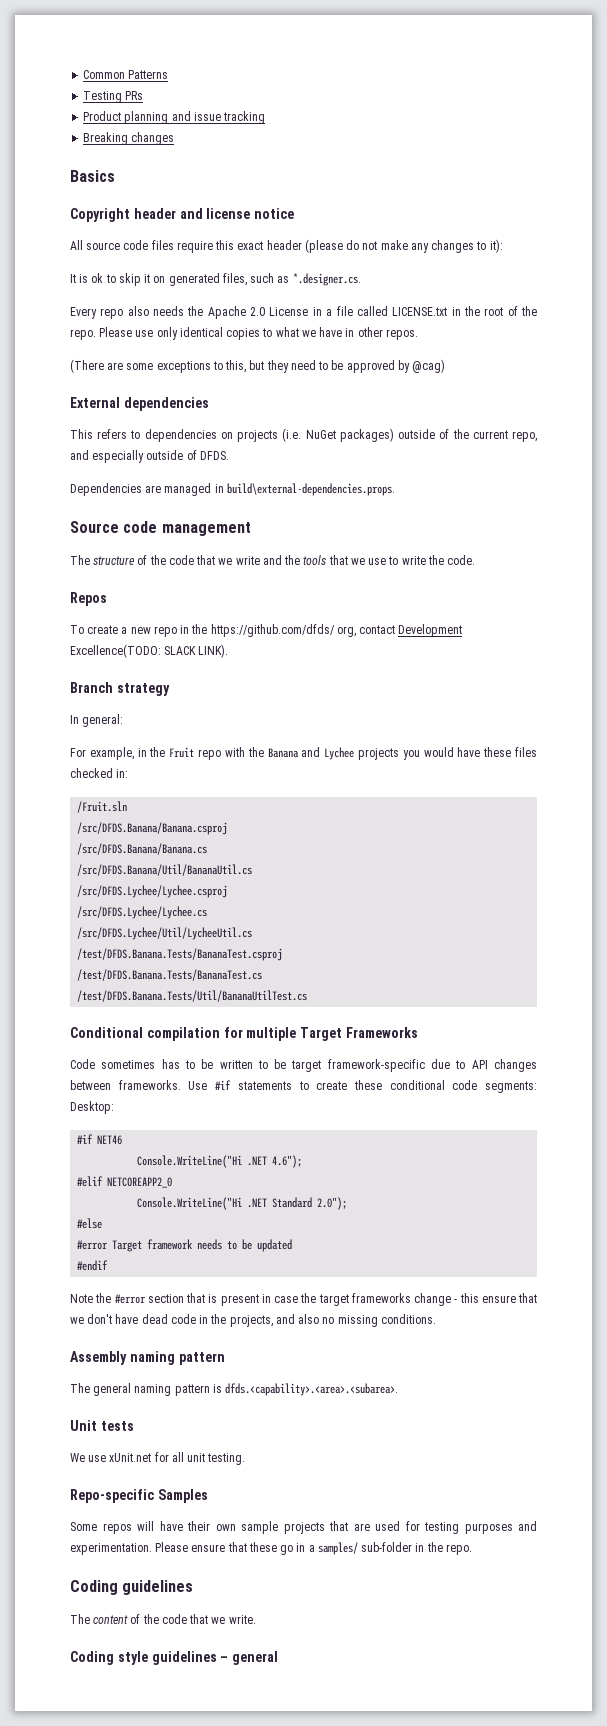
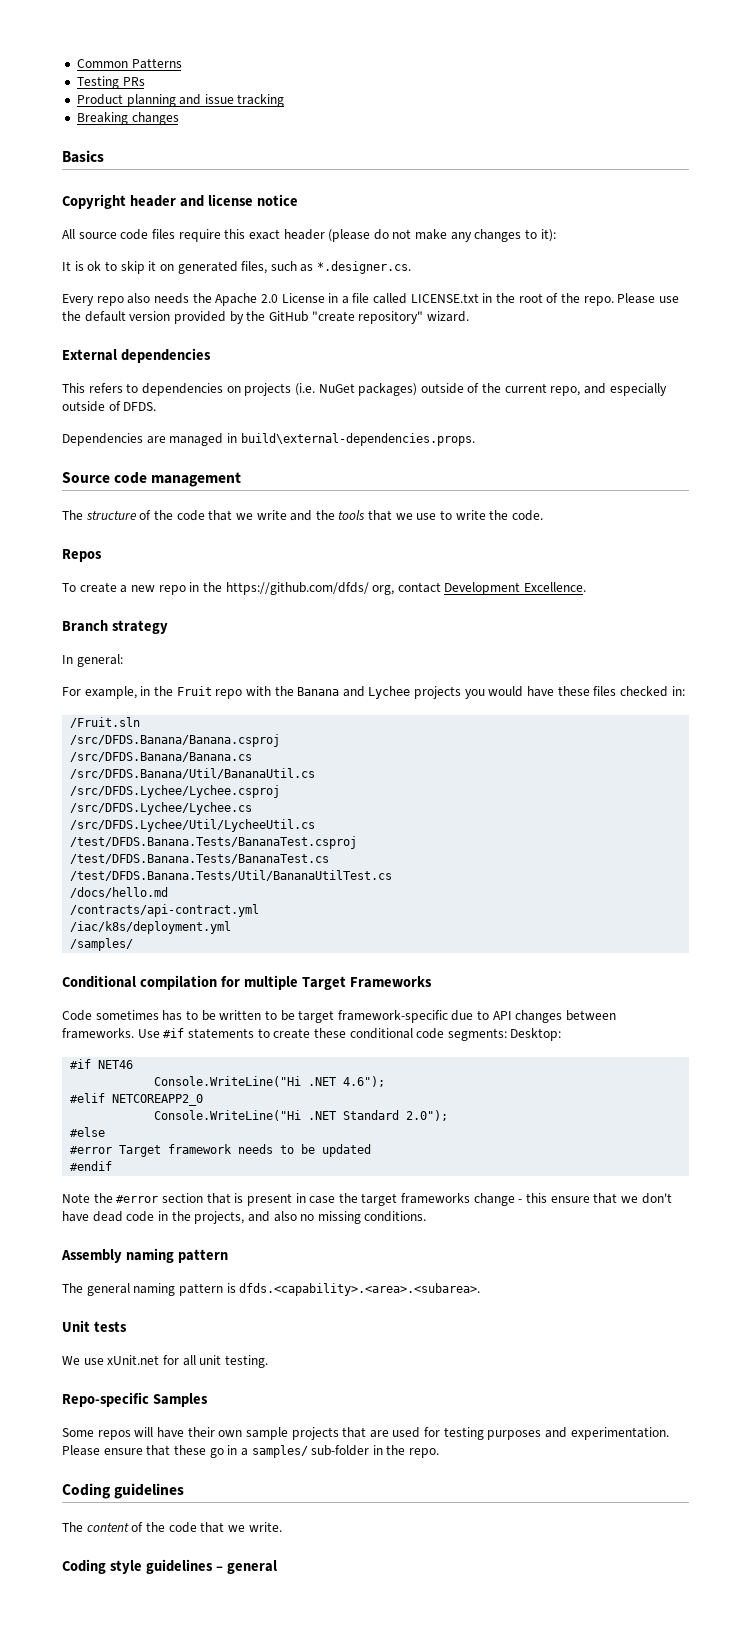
- Please use only identical copies to what we have in other repos.
- (There are some exceptions to this, but they need to be approved by @cag)
+ Please use the default version provided by the GitHub "create repository" wizard.
- To create a new repo in the https://github.com/dfds/ org, contact Development Excellence(TODO: SLACK LINK).
+ To create a new repo in the https://github.com/dfds/ org, contact Development Excellence.
+ /docs/hello.md
+ /contracts/api-contract.yml
+ /iac/k8s/deployment.yml
+ /samples/

